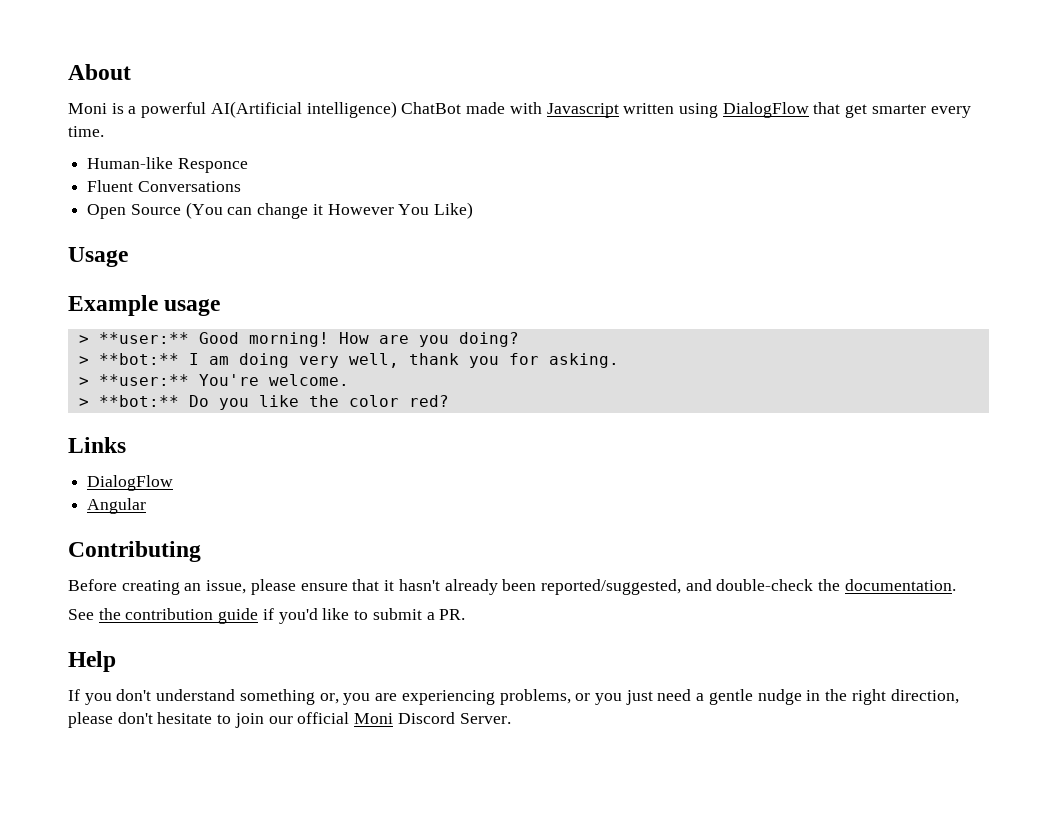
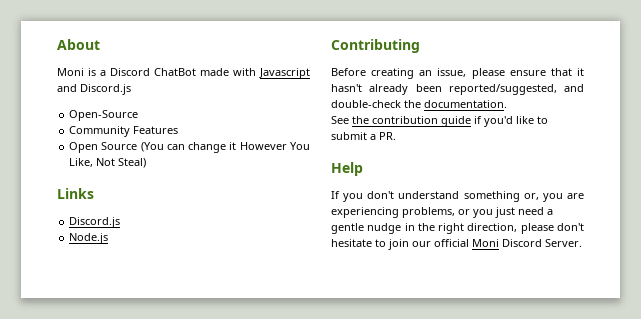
- Moni is a powerful AI(Artificial intelligence) ChatBot made with Javascript written using DialogFlow that get smarter every time.
- Human-like Responce
- Fluent Conversations
+ Moni is a Discord ChatBot made with Javascript and Discord.js
+ Open-Source
+ Community Features
- Open Source (You can change it However You Like)
- Usage
- Example usage
- > **user:** Good morning! How are you doing?
- > **bot:** I am doing very well, thank you for asking.
- > **user:** You're welcome.
- > **bot:** Do you like the color red?
+ Open Source (You can change it However You Like, Not Steal)
  Links
- DialogFlow
- Angular
+ Discord.js
+ Node.js

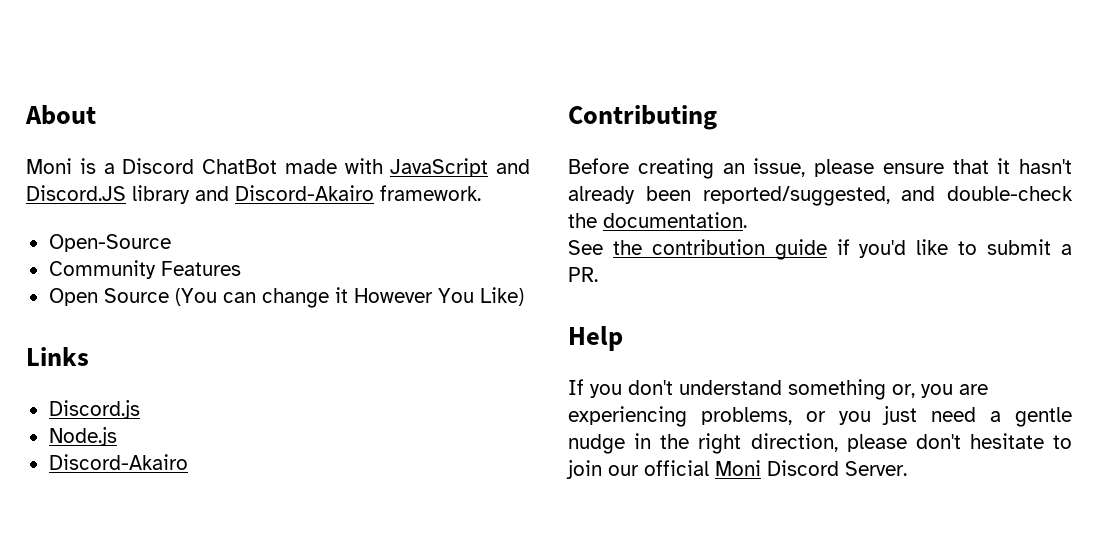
- Moni is a Discord ChatBot made with Javascript and Discord.js
+ Moni is a Discord ChatBot made with JavaScript and Discord.JS library and Discord-Akairo framework.
- Open Source (You can change it However You Like, Not Steal)
+ Open Source (You can change it However You Like)
  Node.js
+ Discord-Akairo

